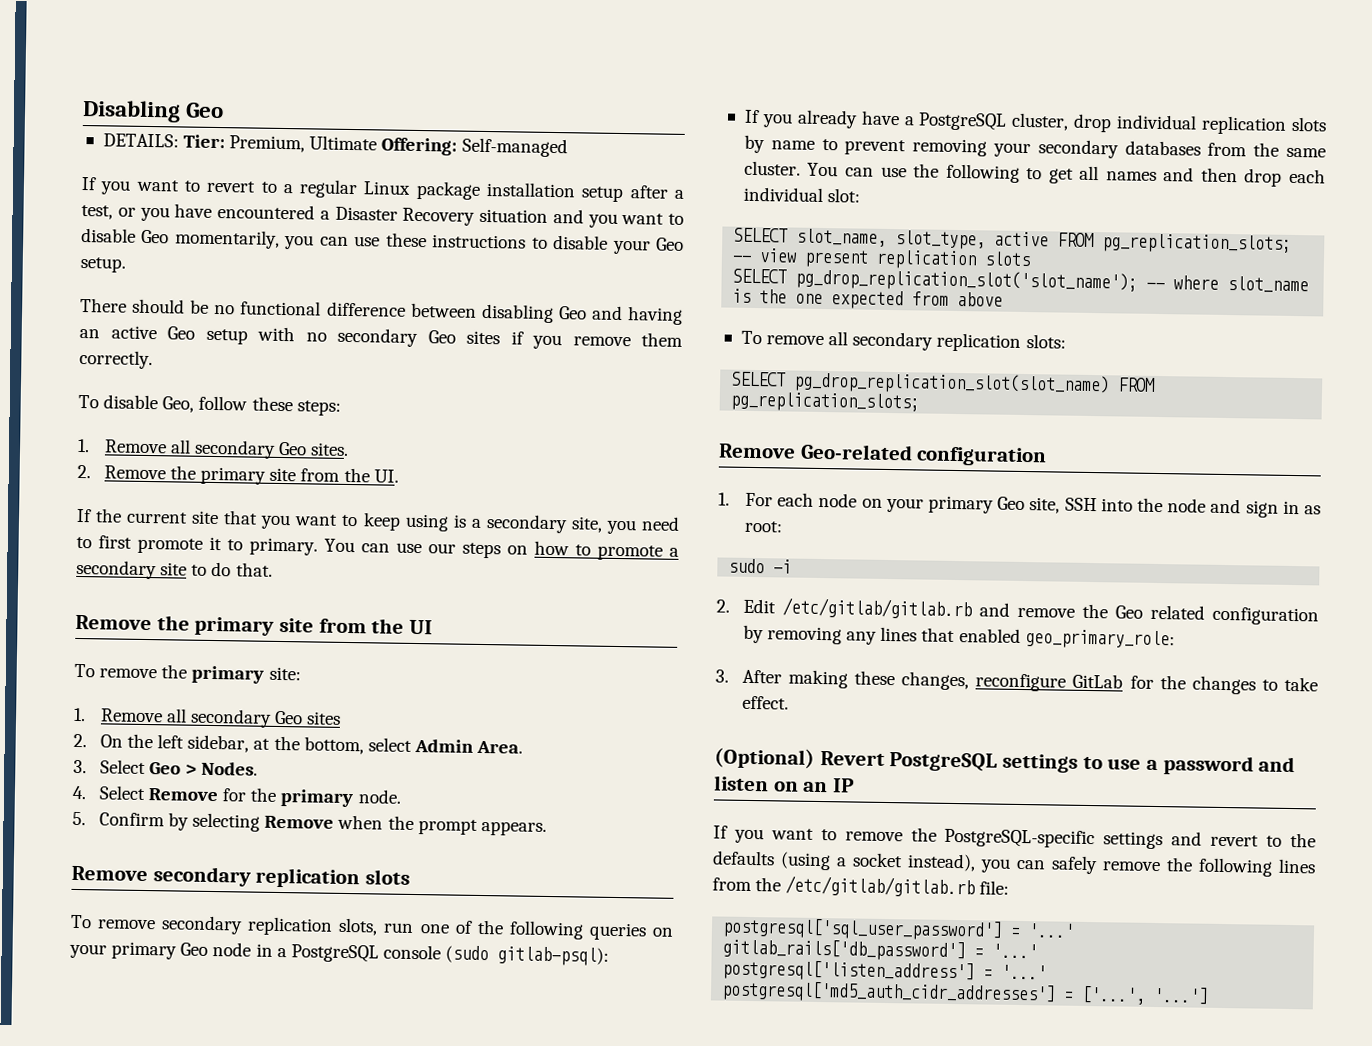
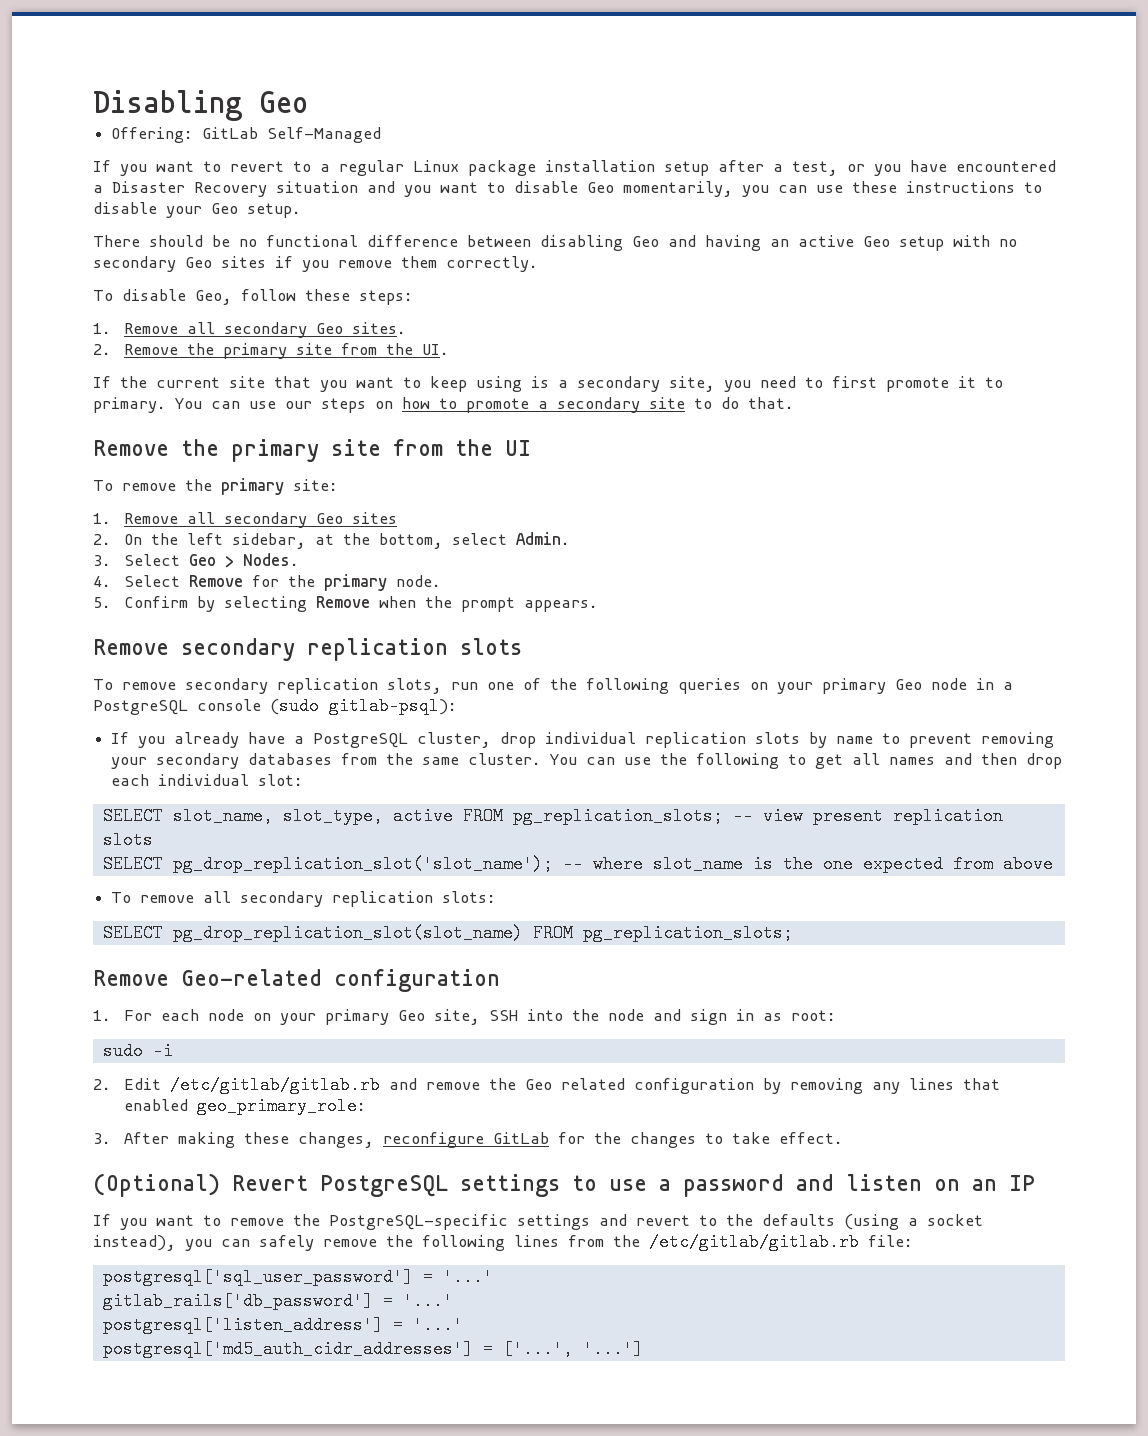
- DETAILS: Tier: Premium, Ultimate Offering: Self-managed
+ Offering: GitLab Self-Managed
- 2. On the left sidebar, at the bottom, select Admin Area.
+ 2. On the left sidebar, at the bottom, select Admin.

